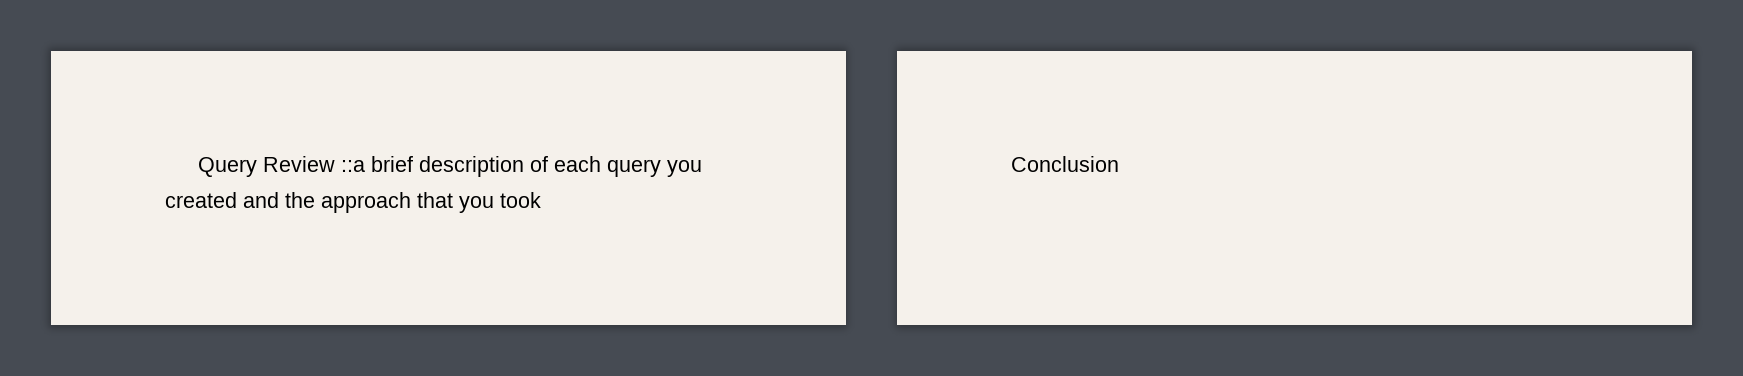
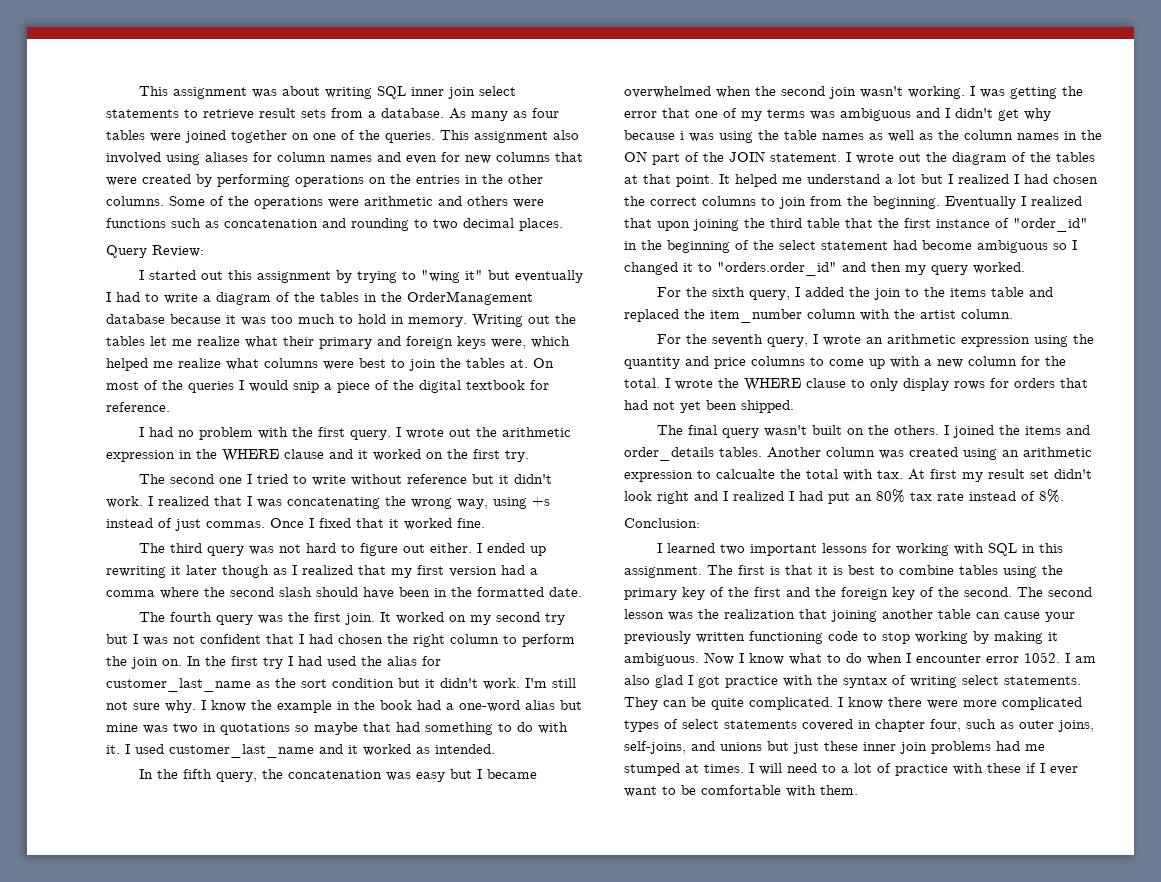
- Query Review ::a brief description of each query you created and the approach that you took
- Conclusion
+ This assignment was about writing SQL inner join select statements to retrieve result sets from a database. As many as four tables were joined together on one of the queries. This assignment also involved using aliases for column names and even for new columns that were created by performing operations on the entries in the other columns. Some of the operations were arithmetic and others were functions such as concatenation and rounding to two decimal places.
+ Query Review:
+ I started out this assignment by trying to "wing it" but eventually I had to write a diagram of the tables in the OrderManagement database because it was too much to hold in memory. Writing out the tables let me realize what their primary and foreign keys were, which helped me realize what columns were best to join the tables at. On most of the queries I would snip a piece of the digital textbook for reference.
+ I had no problem with the first query. I wrote out the arithmetic expression in the WHERE clause and it worked on the first try.
+ The second one I tried to write without reference but it didn't work. I realized that I was concatenating the wrong way, using +s instead of just commas. Once I fixed that it worked fine.
+ The third query was not hard to figure out either. I ended up rewriting it later though as I realized that my first version had a comma where the second slash should have been in the formatted date.
+ The fourth query was the first join. It worked on my second try but I was not confident that I had chosen the right column to perform the join on. In the first try I had used the alias for customer_last_name as the sort condition but it didn't work. I'm still not sure why. I know the example in the book had a one-word alias but mine was two in quotations so maybe that had something to do with it. I used customer_last_name and it worked as intended.
+ In the fifth query, the concatenation was easy but I became overwhelmed when the second join wasn't working. I was getting the error that one of my terms was ambiguous and I didn't get why because i was using the table names as well as the column names in the ON part of the JOIN statement. I wrote out the diagram of the tables at that point. It helped me understand a lot but I realized I had chosen the correct columns to join from the beginning. Eventually I realized that upon joining the third table that the first instance of "order_id" in the beginning of the select statement had become ambiguous so I changed it to "orders.order_id" and then my query worked.
+ For the sixth query, I added the join to the items table and replaced the item_number column with the artist column.
+ For the seventh query, I wrote an arithmetic expression using the quantity and price columns to come up with a new column for the total. I wrote the WHERE clause to only display rows for orders that had not yet been shipped.
+ The final query wasn't built on the others. I joined the items and order_details tables. Another column was created using an arithmetic expression to calcualte the total with tax. At first my result set didn't look right and I realized I had put an 80% tax rate instead of 8%.
+ Conclusion:
+ I learned two important lessons for working with SQL in this assignment. The first is that it is best to combine tables using the primary key of the first and the foreign key of the second. The second lesson was the realization that joining another table can cause your previously written functioning code to stop working by making it ambiguous. Now I know what to do when I encounter error 1052. I am also glad I got practice with the syntax of writing select statements. They can be quite complicated. I know there were more complicated types of select statements covered in chapter four, such as outer joins, self-joins, and unions but just these inner join problems had me stumped at times. I will need to a lot of practice with these if I ever want to be comfortable with them.

